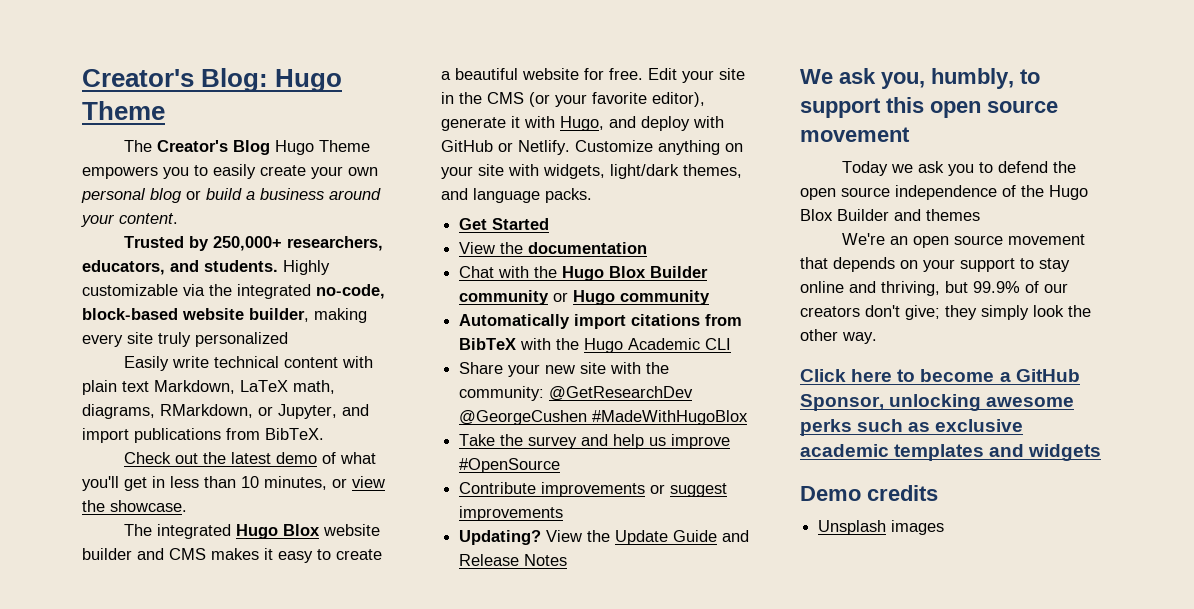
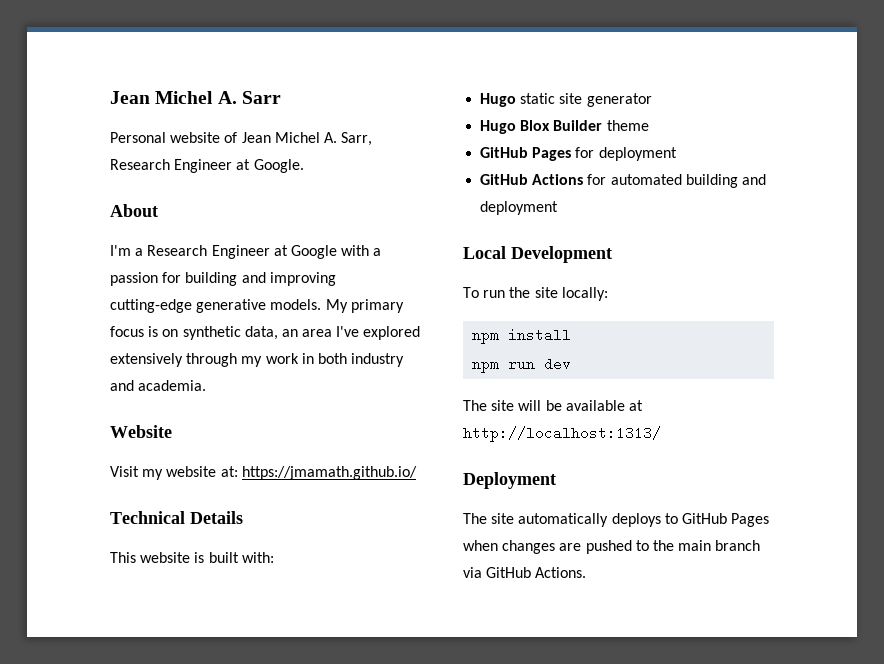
- Creator's Blog: Hugo Theme
- The Creator's Blog Hugo Theme empowers you to easily create your own personal blog or build a business around your content.
- Trusted by 250,000+ researchers, educators, and students. Highly customizable via the integrated no-code, block-based website builder, making every site truly personalized
- Easily write technical content with plain text Markdown, LaTeX math, diagrams, RMarkdown, or Jupyter, and import publications from BibTeX.
- Check out the latest demo of what you'll get in less than 10 minutes, or view the showcase.
- The integrated Hugo Blox website builder and CMS makes it easy to create a beautiful website for free. Edit your site in the CMS (or your favorite editor), generate it with Hugo, and deploy with GitHub or Netlify. Customize anything on your site with widgets, light/dark themes, and language packs.
- Get Started
- View the documentation
- Chat with the Hugo Blox Builder community or Hugo community
- Automatically import citations from BibTeX with the Hugo Academic CLI
- Share your new site with the community: @GetResearchDev @GeorgeCushen #MadeWithHugoBlox
- Take the survey and help us improve #OpenSource
- Contribute improvements or suggest improvements
- Updating? View the Update Guide and Release Notes
- We ask you, humbly, to support this open source movement
- Today we ask you to defend the open source independence of the Hugo Blox Builder and themes
- We're an open source movement that depends on your support to stay online and thriving, but 99.9% of our creators don't give; they simply look the other way.
- Click here to become a GitHub Sponsor, unlocking awesome perks such as exclusive academic templates and widgets
- Demo credits
- Unsplash images
+ Jean Michel A. Sarr
+ Personal website of Jean Michel A. Sarr, Research Engineer at Google.
+ About
+ I'm a Research Engineer at Google with a passion for building and improving cutting-edge generative models. My primary focus is on synthetic data, an area I've explored extensively through my work in both industry and academia.
+ Website
+ Visit my website at: https://jmamath.github.io/
+ Technical Details
+ This website is built with:
+ Hugo static site generator
+ Hugo Blox Builder theme
+ GitHub Pages for deployment
+ GitHub Actions for automated building and deployment
+ Local Development
+ To run the site locally:
+ npm install
+ npm run dev
+ The site will be available at http://localhost:1313/
+ Deployment
+ The site automatically deploys to GitHub Pages when changes are pushed to the main branch via GitHub Actions.

